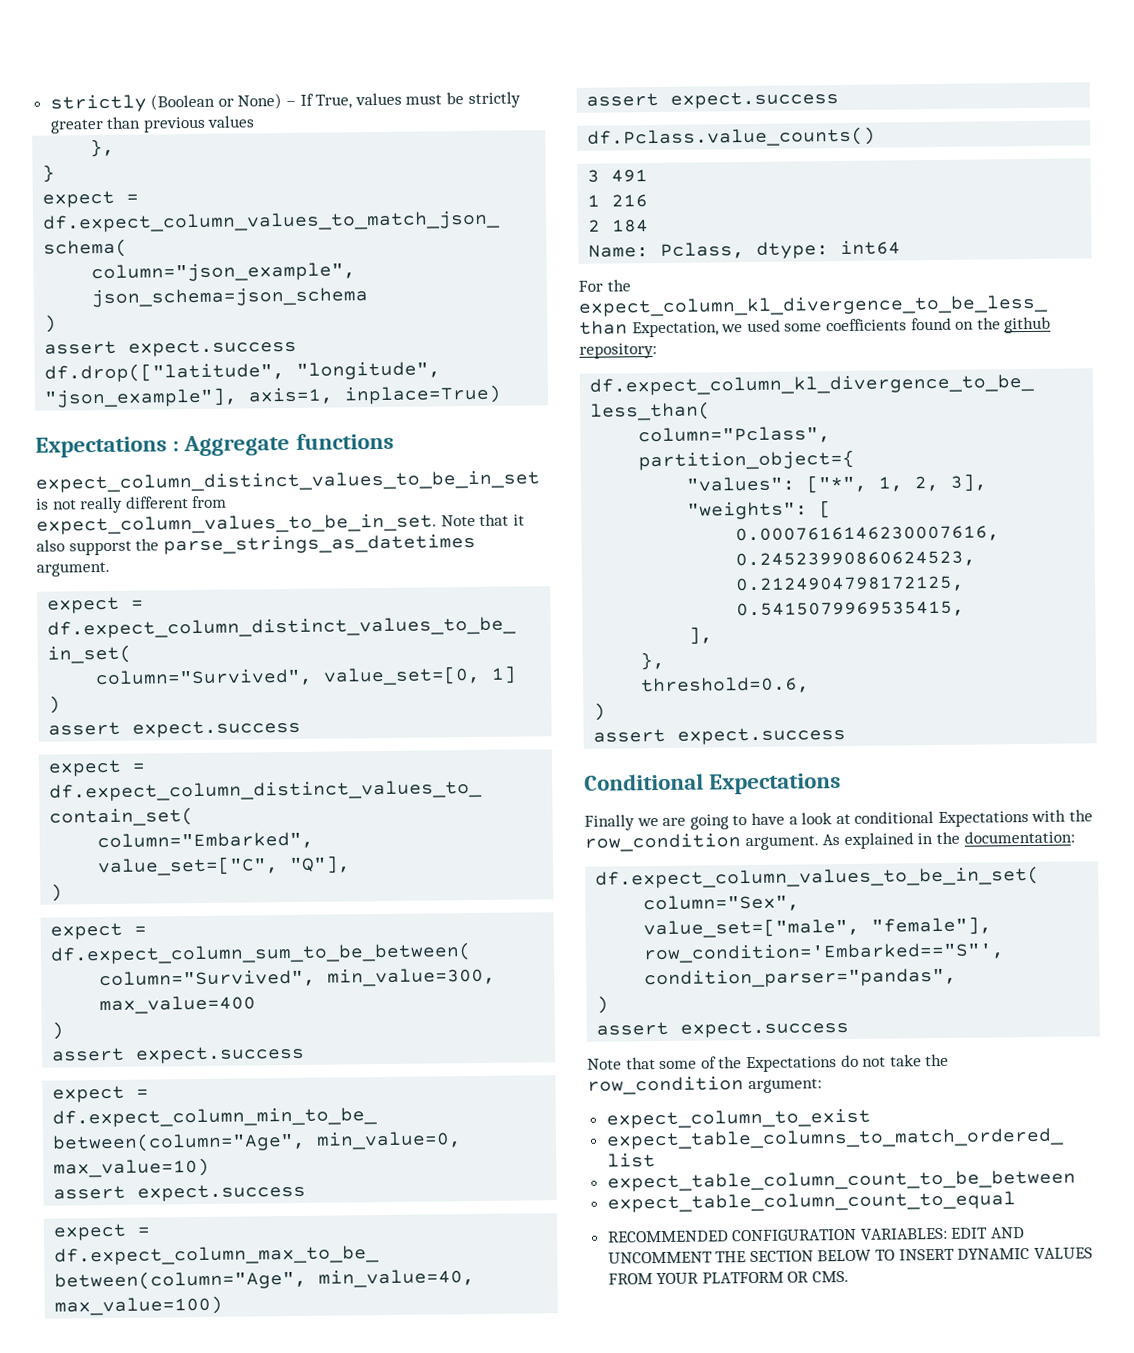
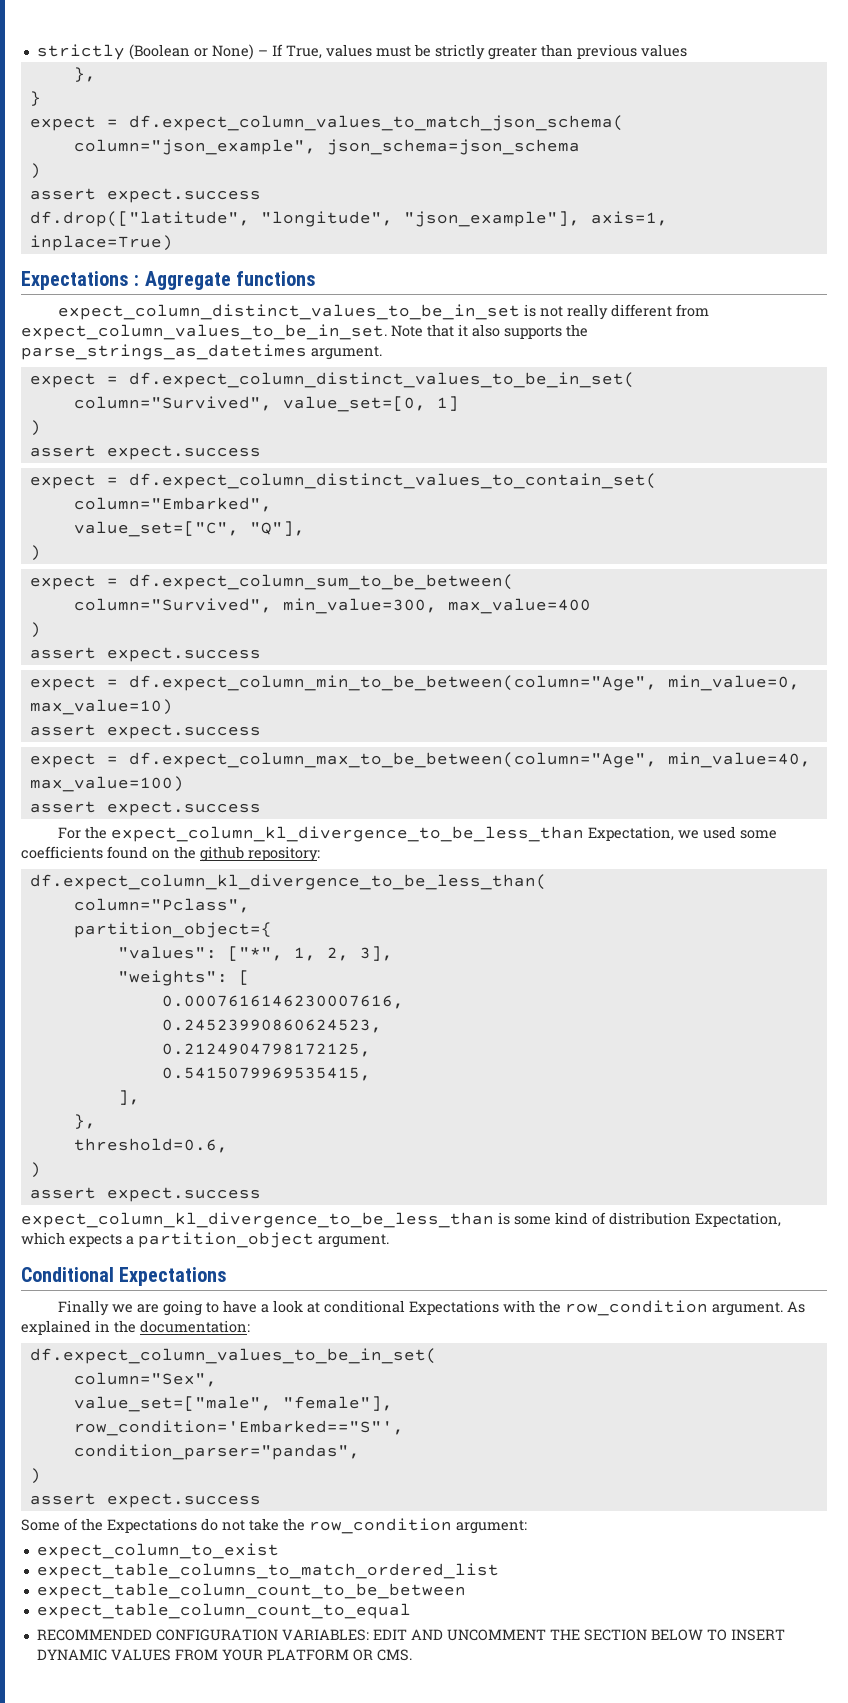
- Note that it also supporst the parse_strings_as_datetimes argument.
+ Note that it also supports the parse_strings_as_datetimes argument.
- df.Pclass.value_counts()
- 3 491
- 1 216
- 2 184
- Name: Pclass, dtype: int64
+ expect_column_kl_divergence_to_be_less_than is some kind of distribution Expectation, which expects a partition_object argument.
- Note that some of the Expectations do not take the row_condition argument:
+ Some of the Expectations do not take the row_condition argument:

